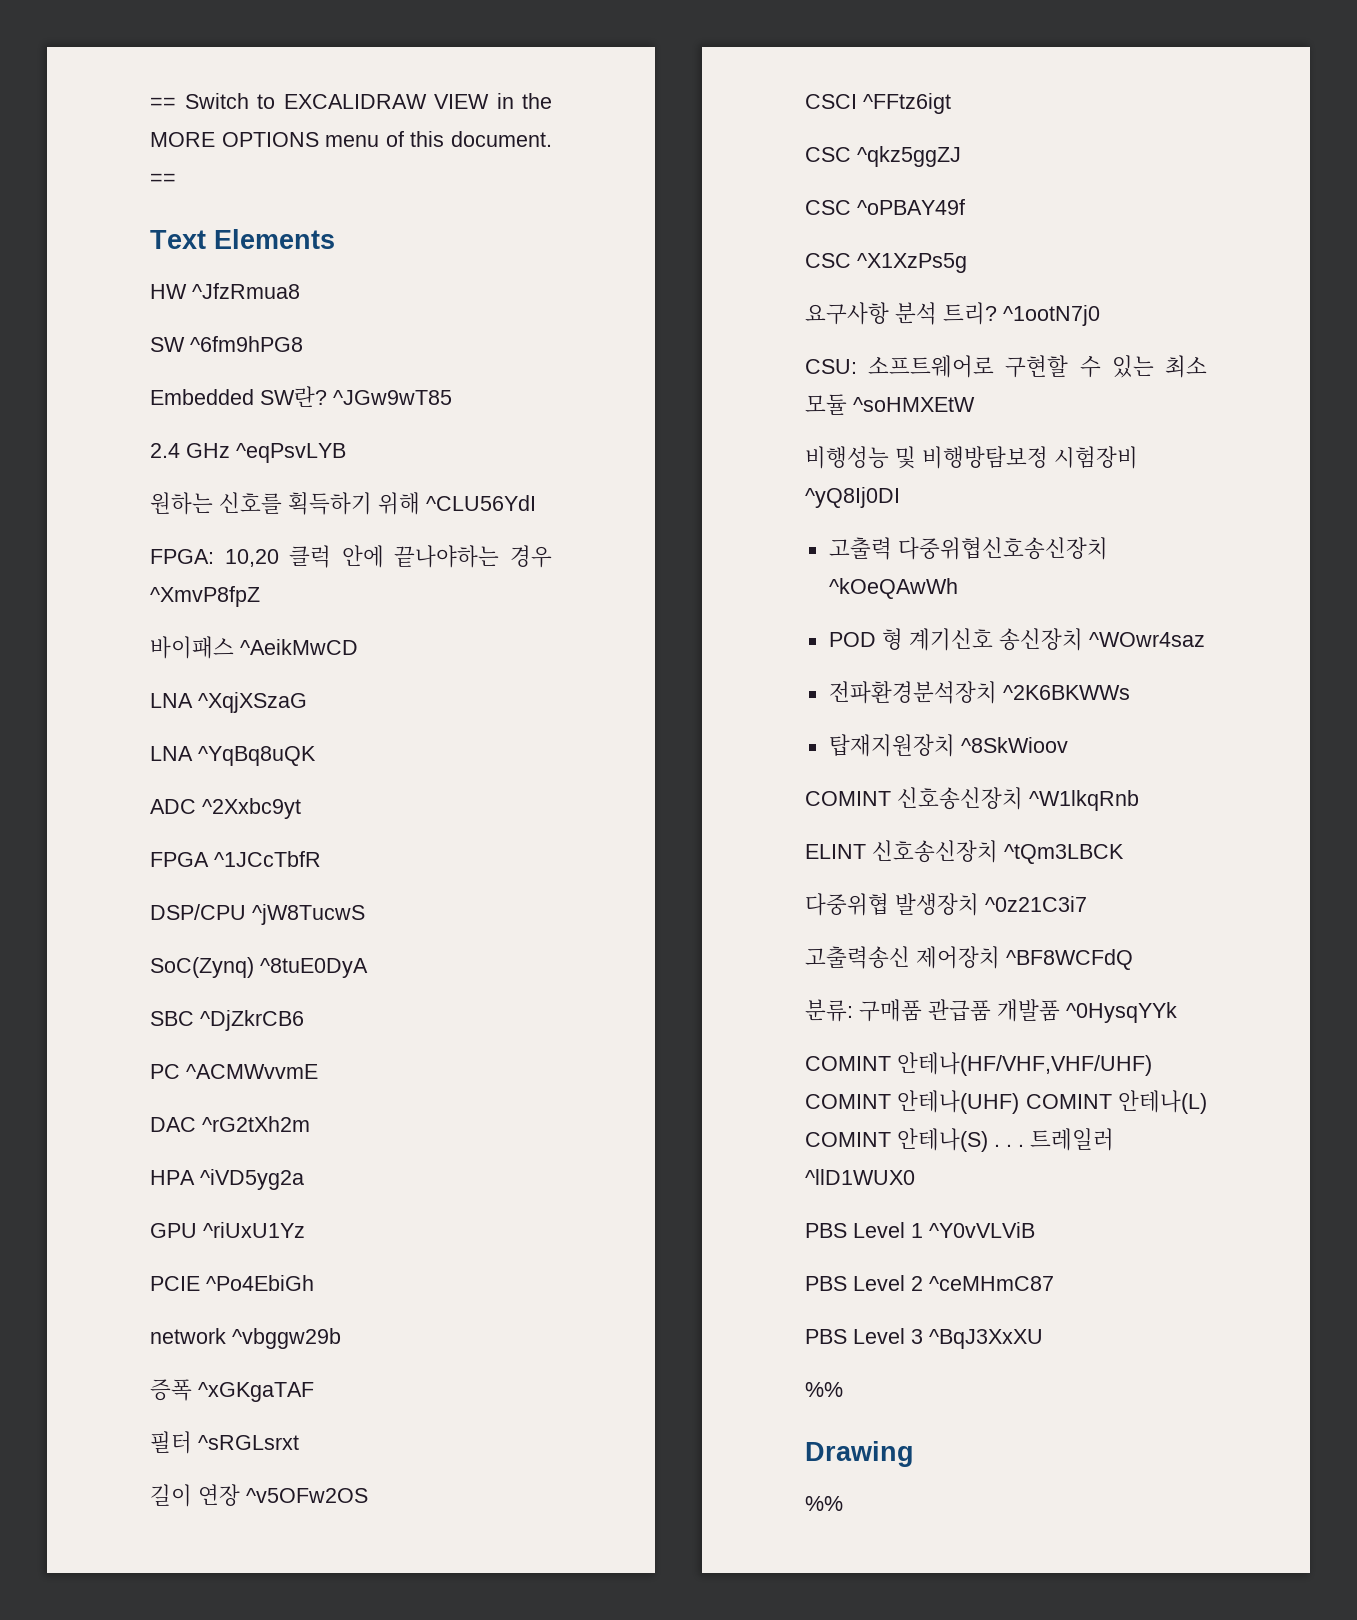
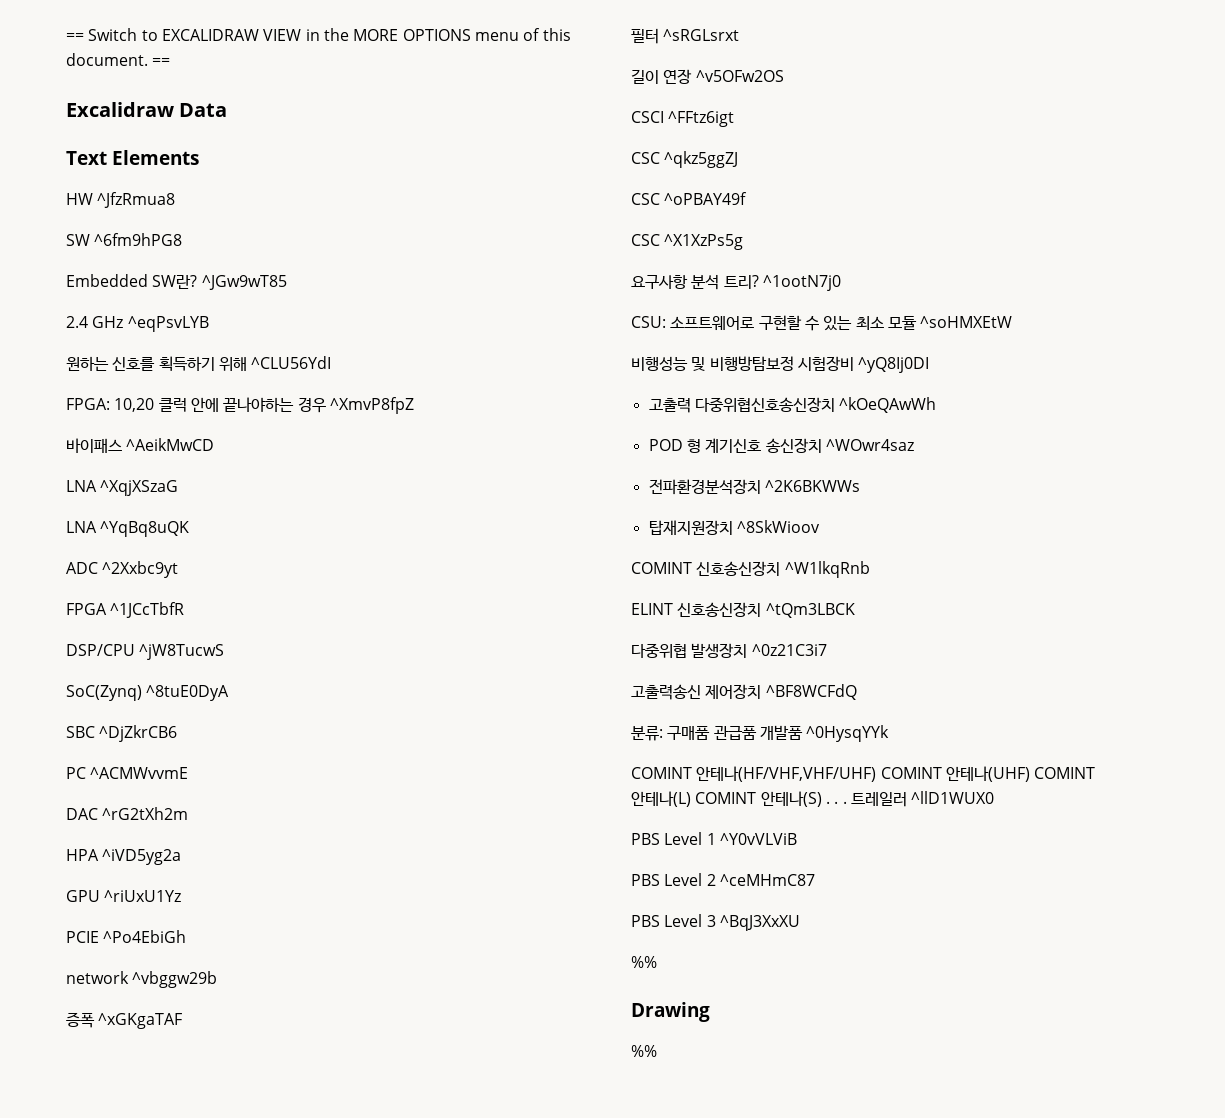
+ Excalidraw Data

